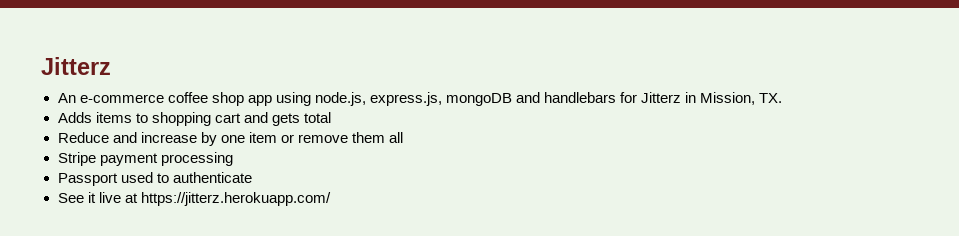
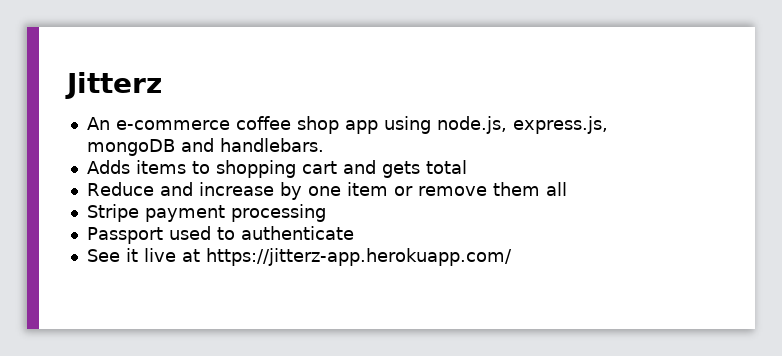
- An e-commerce coffee shop app using node.js, express.js, mongoDB and handlebars for Jitterz in Mission, TX.
+ An e-commerce coffee shop app using node.js, express.js, mongoDB and handlebars.
- See it live at https://jitterz.herokuapp.com/
+ See it live at https://jitterz-app.herokuapp.com/

